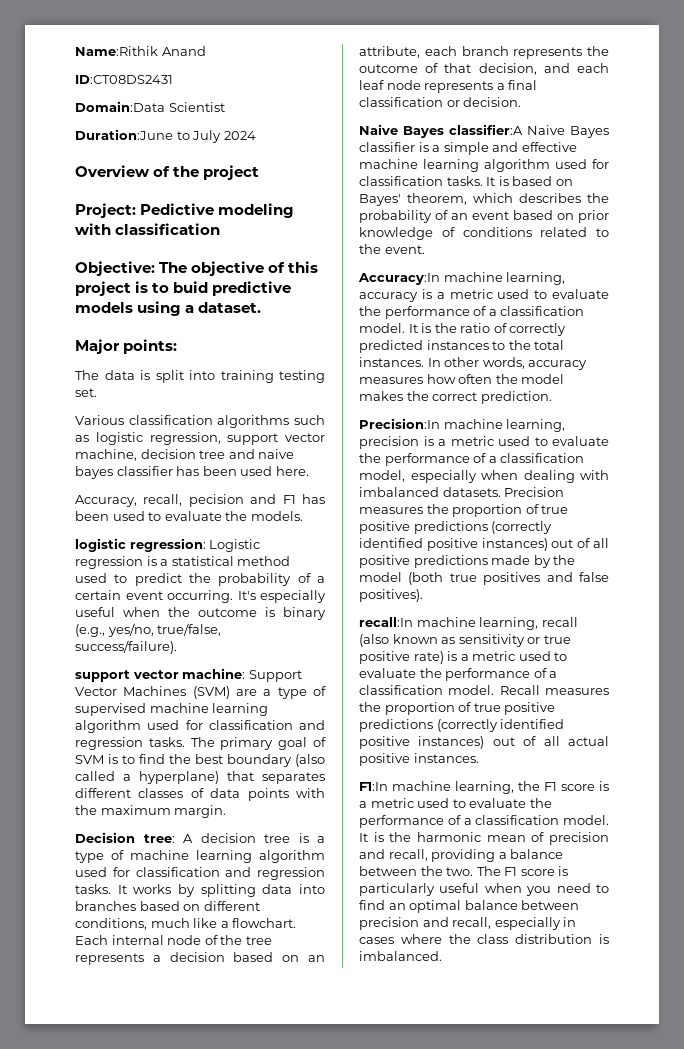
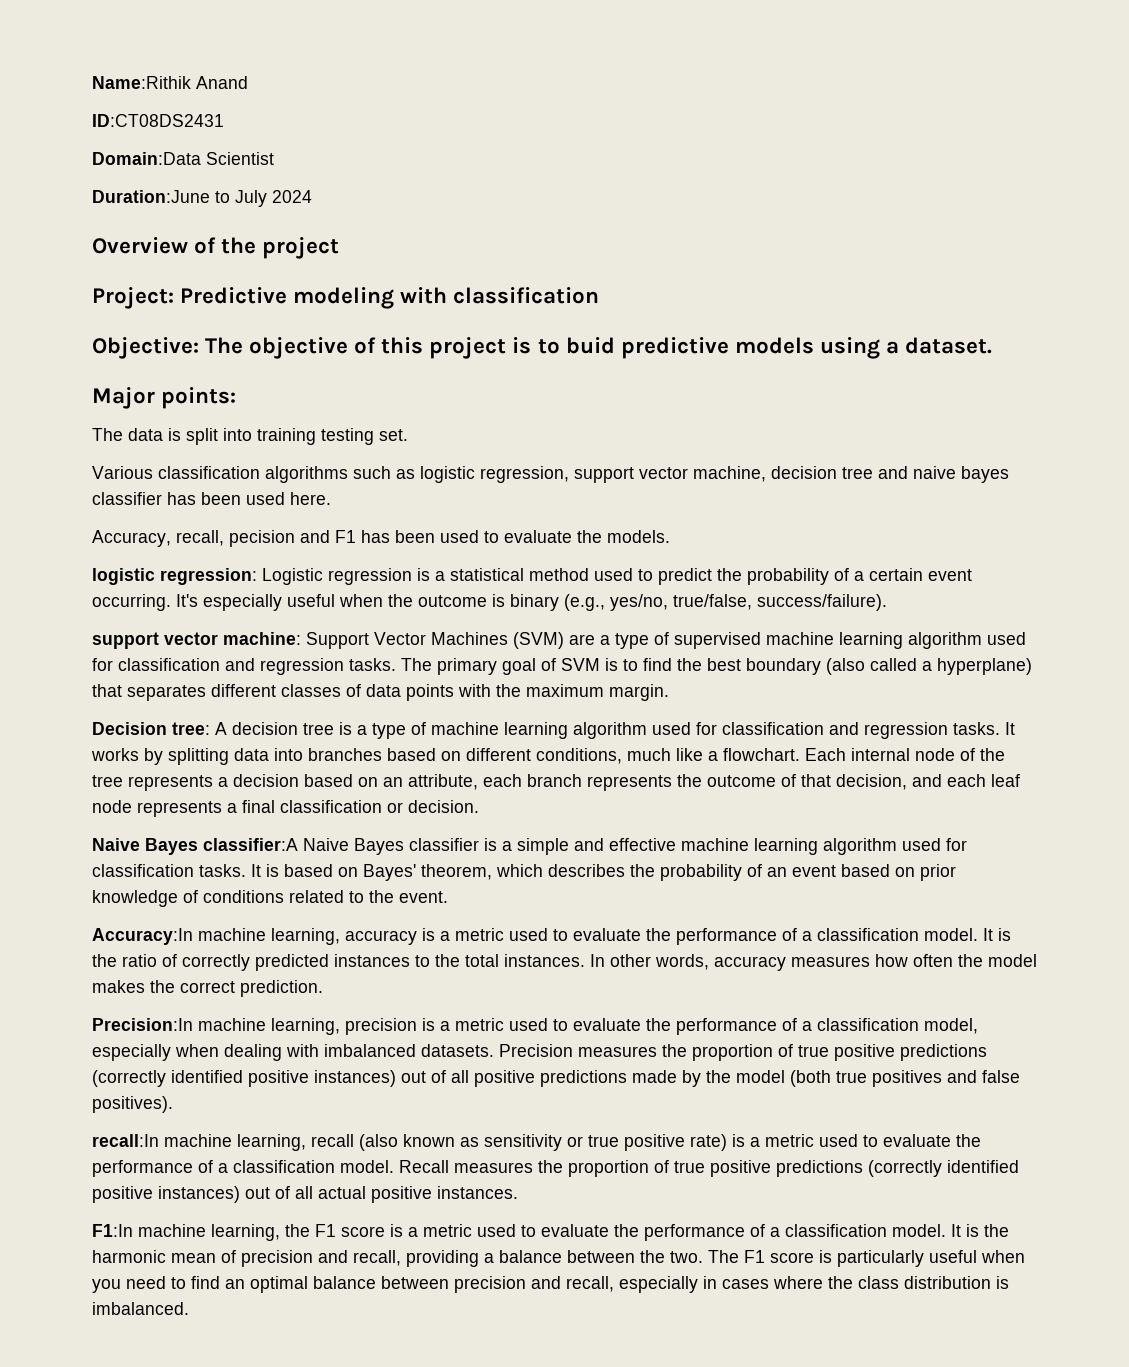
- Project: Pedictive modeling with classification
+ Project: Predictive modeling with classification

